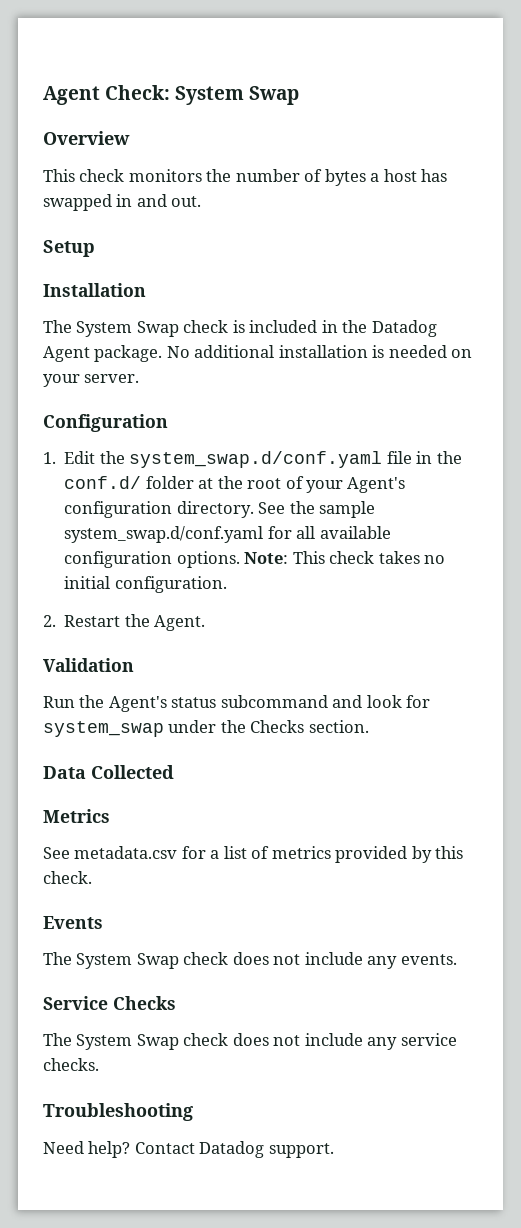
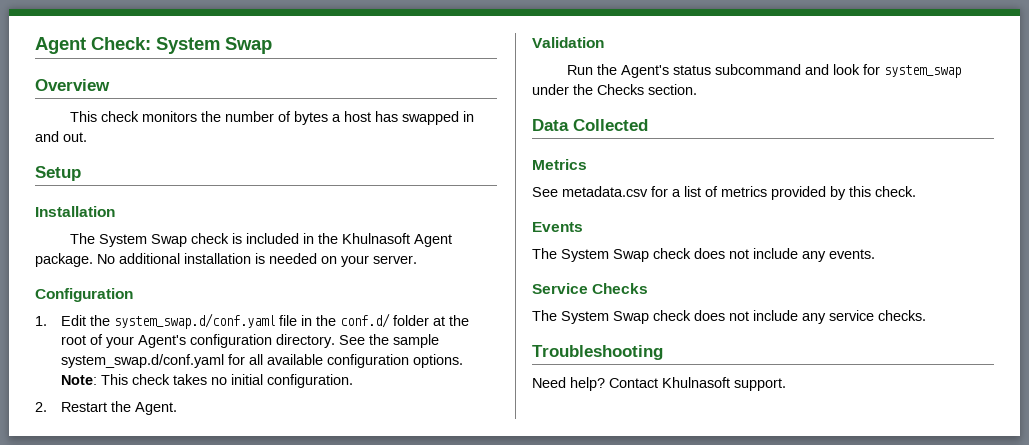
- The System Swap check is included in the Datadog Agent package.
+ The System Swap check is included in the Khulnasoft Agent package.
- Contact Datadog support.
+ Contact Khulnasoft support.

